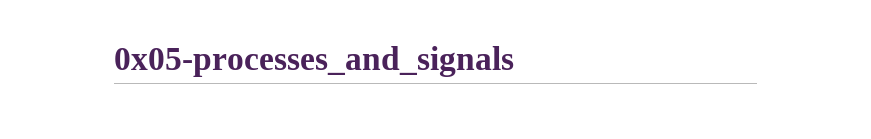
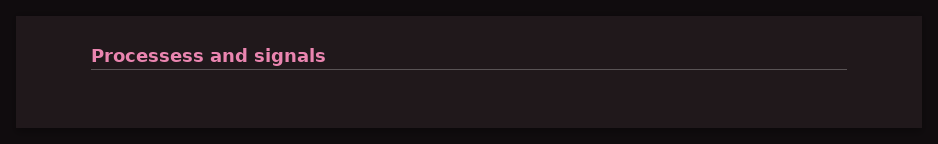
- 0x05-processes_and_signals
+ Processess and signals

